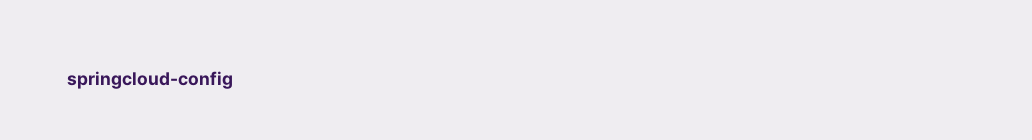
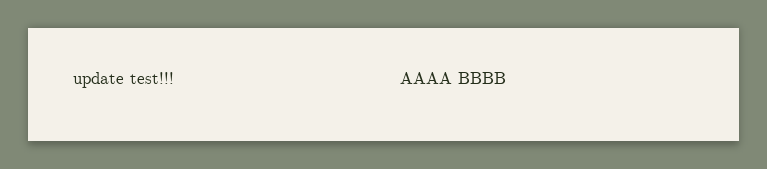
- springcloud-config
+ update test!!!
+ AAAA BBBB

